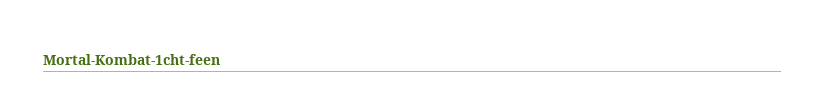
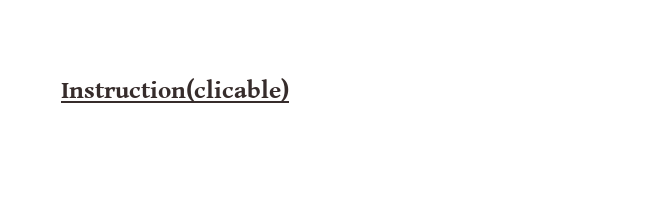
- Mortal-Kombat-1cht-feen
+ Instruction(clicable)

